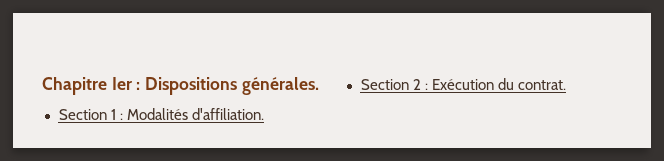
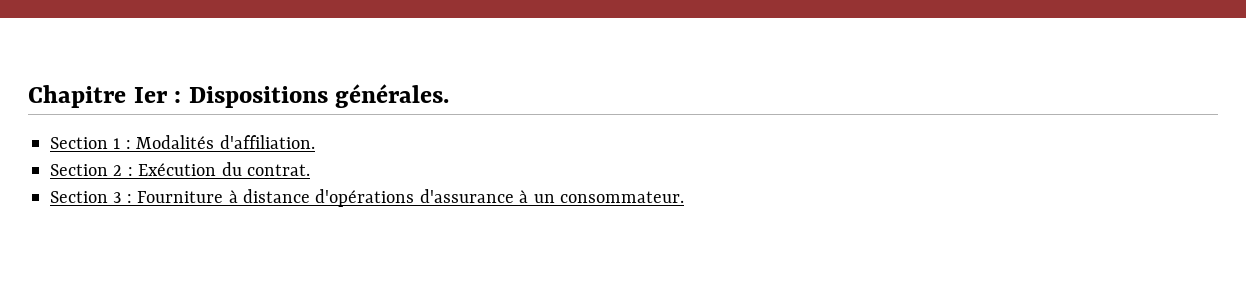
+ Section 3 : Fourniture à distance d'opérations d'assurance à un consommateur.

